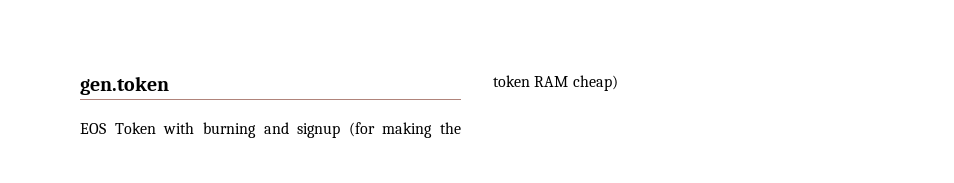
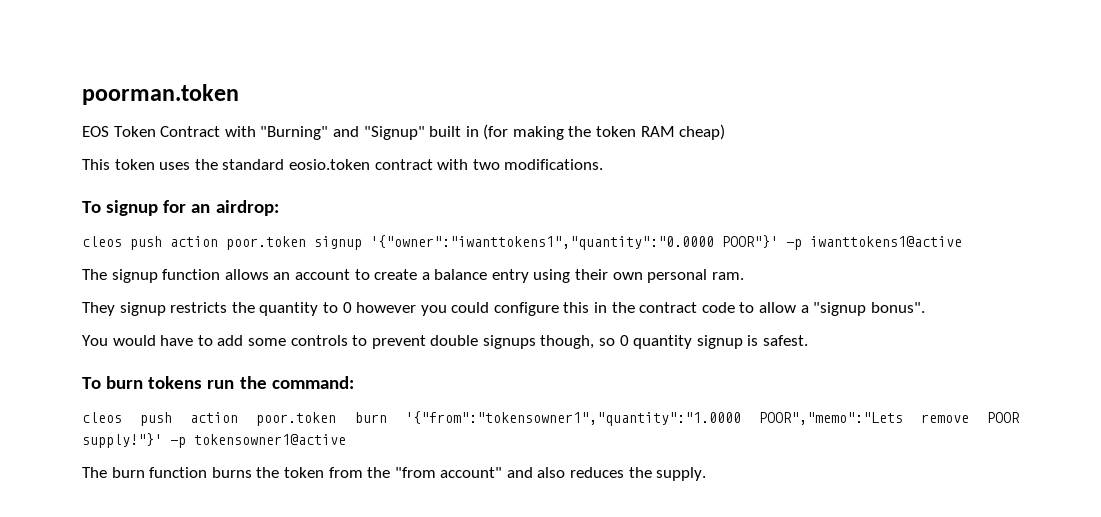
- gen.token
+ poorman.token
- EOS Token with burning and signup (for making the token RAM cheap)
+ EOS Token Contract with "Burning" and "Signup" built in (for making the token RAM cheap)
+ This token uses the standard eosio.token contract with two modifications.
+ To signup for an airdrop:
+ cleos push action poor.token signup '{"owner":"iwanttokens1","quantity":"0.0000 POOR"}' -p iwanttokens1@active
+ The signup function allows an account to create a balance entry using their own personal ram.
+ They signup restricts the quantity to 0 however you could configure this in the contract code to allow a "signup bonus".
+ You would have to add some controls to prevent double signups though, so 0 quantity signup is safest.
+ To burn tokens run the command:
+ cleos push action poor.token burn '{"from":"tokensowner1","quantity":"1.0000 POOR","memo":"Lets remove POOR supply!"}' -p tokensowner1@active
+ The burn function burns the token from the "from account" and also reduces the supply.

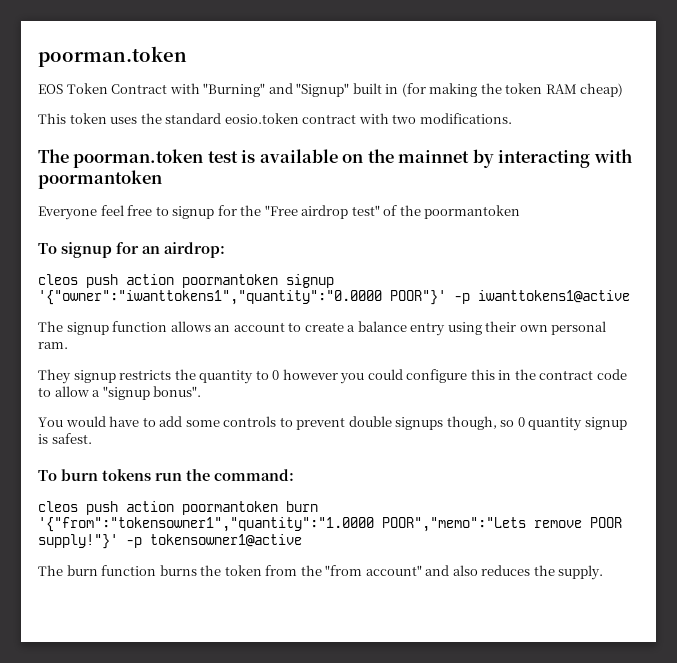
+ The poorman.token test is available on the mainnet by interacting with poormantoken
+ Everyone feel free to signup for the "Free airdrop test" of the poormantoken
- cleos push action poor.token signup '{"owner":"iwanttokens1","quantity":"0.0000 POOR"}' -p iwanttokens1@active
+ cleos push action poormantoken signup '{"owner":"iwanttokens1","quantity":"0.0000 POOR"}' -p iwanttokens1@active
- cleos push action poor.token burn '{"from":"tokensowner1","quantity":"1.0000 POOR","memo":"Lets remove POOR supply!"}' -p tokensowner1@active
+ cleos push action poormantoken burn '{"from":"tokensowner1","quantity":"1.0000 POOR","memo":"Lets remove POOR supply!"}' -p tokensowner1@active

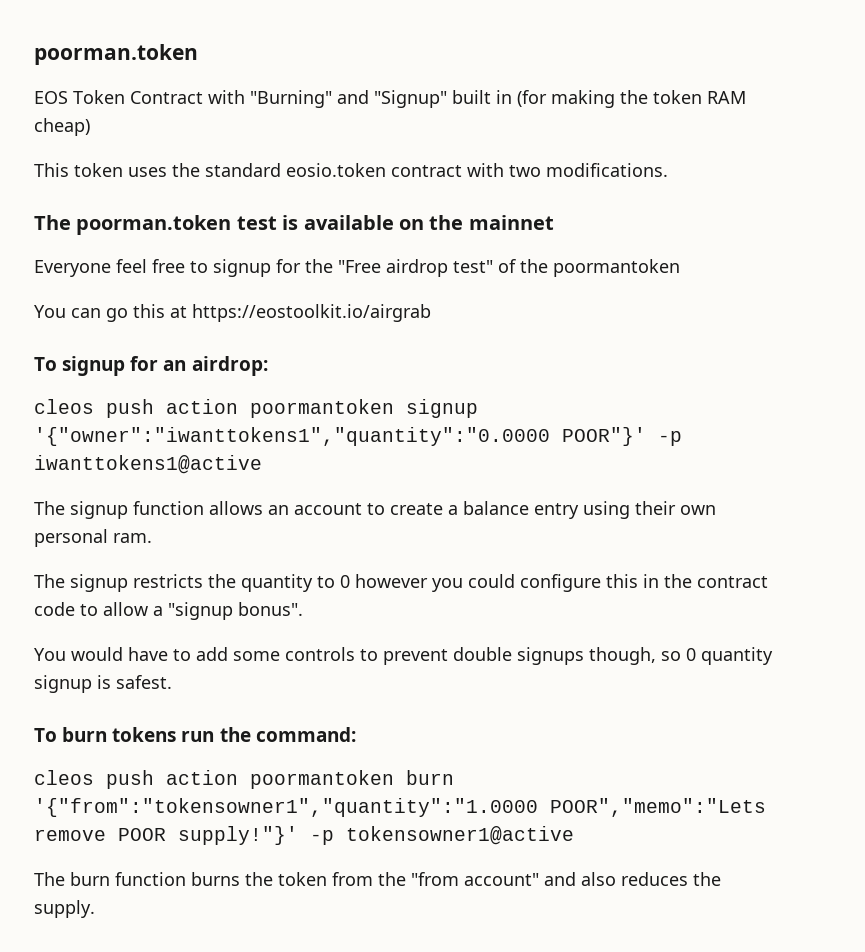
- The poorman.token test is available on the mainnet by interacting with poormantoken
+ The poorman.token test is available on the mainnet
+ You can go this at https://eostoolkit.io/airgrab
- They signup restricts the quantity to 0 however you could configure this in the contract code to allow a "signup bonus".
+ The signup restricts the quantity to 0 however you could configure this in the contract code to allow a "signup bonus".

